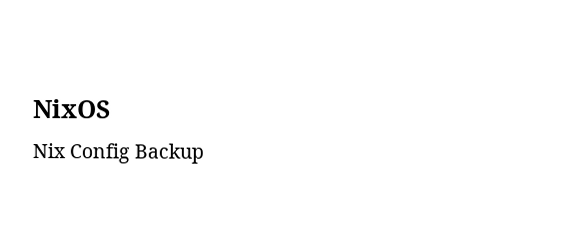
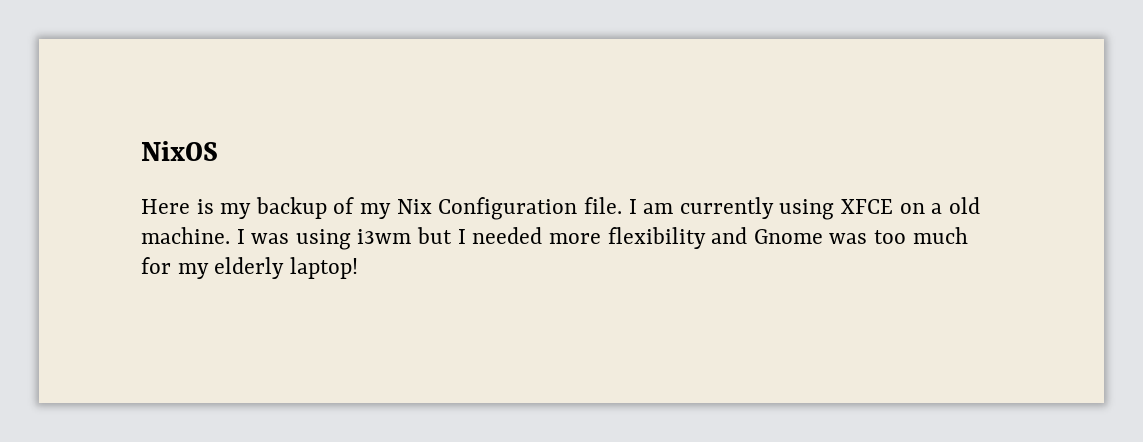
- Nix Config Backup
+ Here is my backup of my Nix Configuration file. I am currently using XFCE on a old machine. I was using i3wm but I needed more flexibility and Gnome was too much for my elderly laptop!

